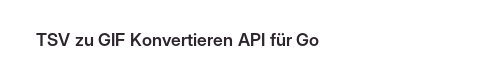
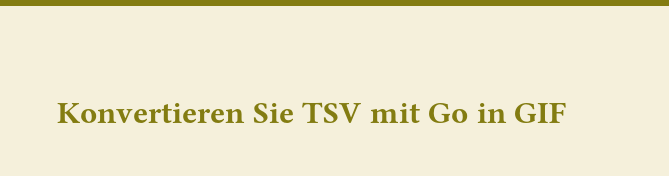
- TSV zu GIF Konvertieren API für Go
+ Konvertieren Sie TSV mit Go in GIF

